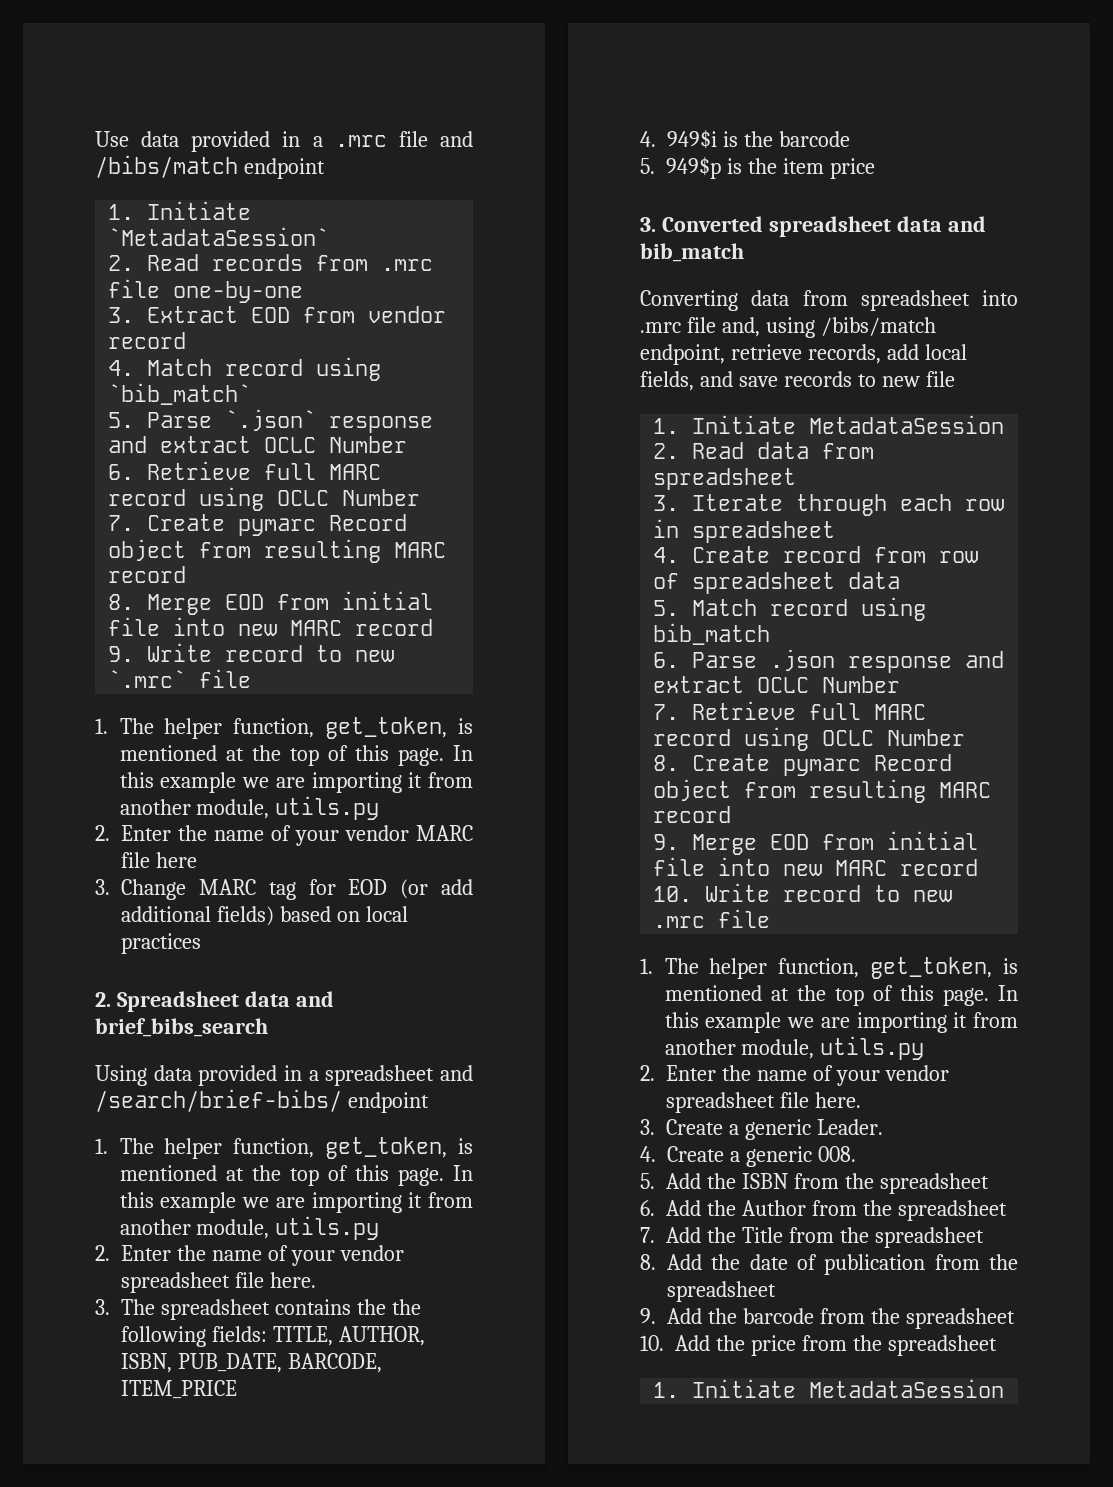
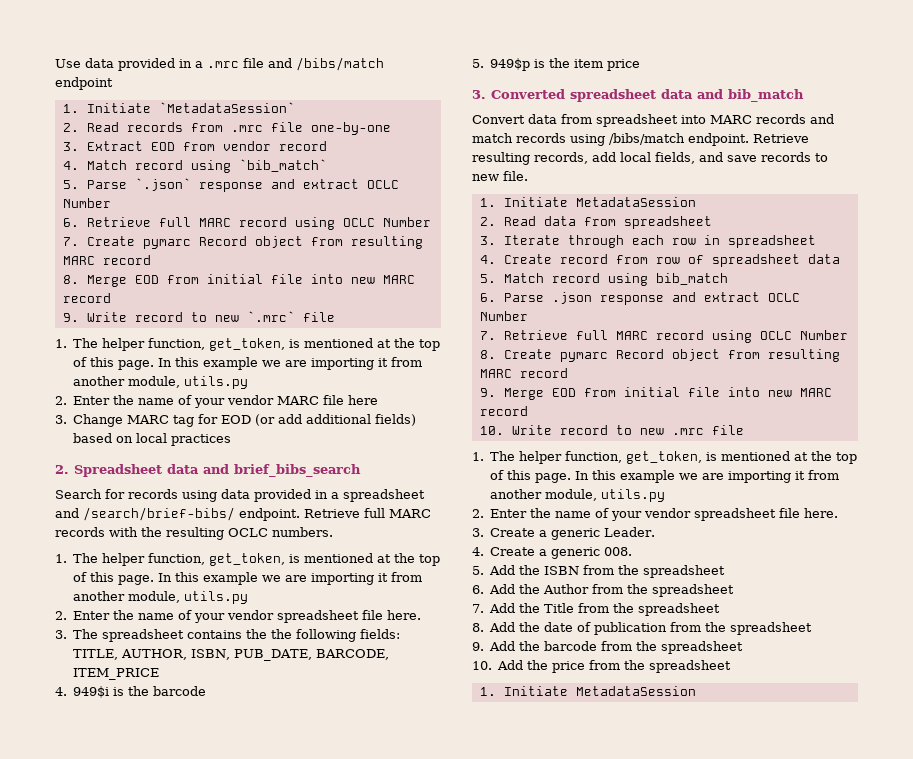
- Using data provided in a spreadsheet and /search/brief-bibs/ endpoint
+ Search for records using data provided in a spreadsheet and /search/brief-bibs/ endpoint. Retrieve full MARC records with the resulting OCLC numbers.
- Converting data from spreadsheet into .mrc file and, using /bibs/match endpoint, retrieve records, add local fields, and save records to new file
+ Convert data from spreadsheet into MARC records and match records using /bibs/match endpoint. Retrieve resulting records, add local fields, and save records to new file.

